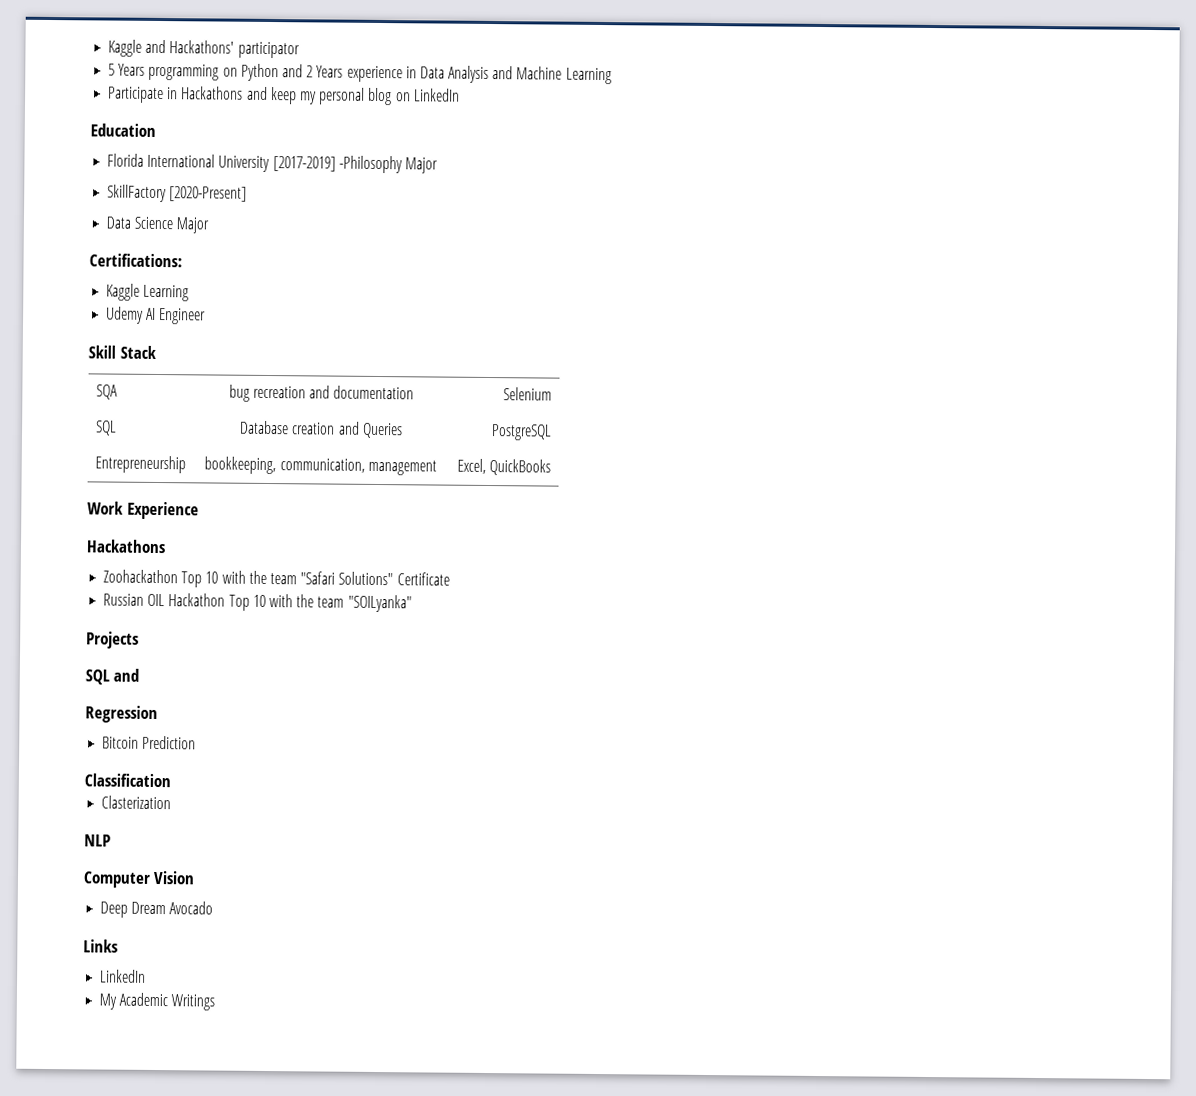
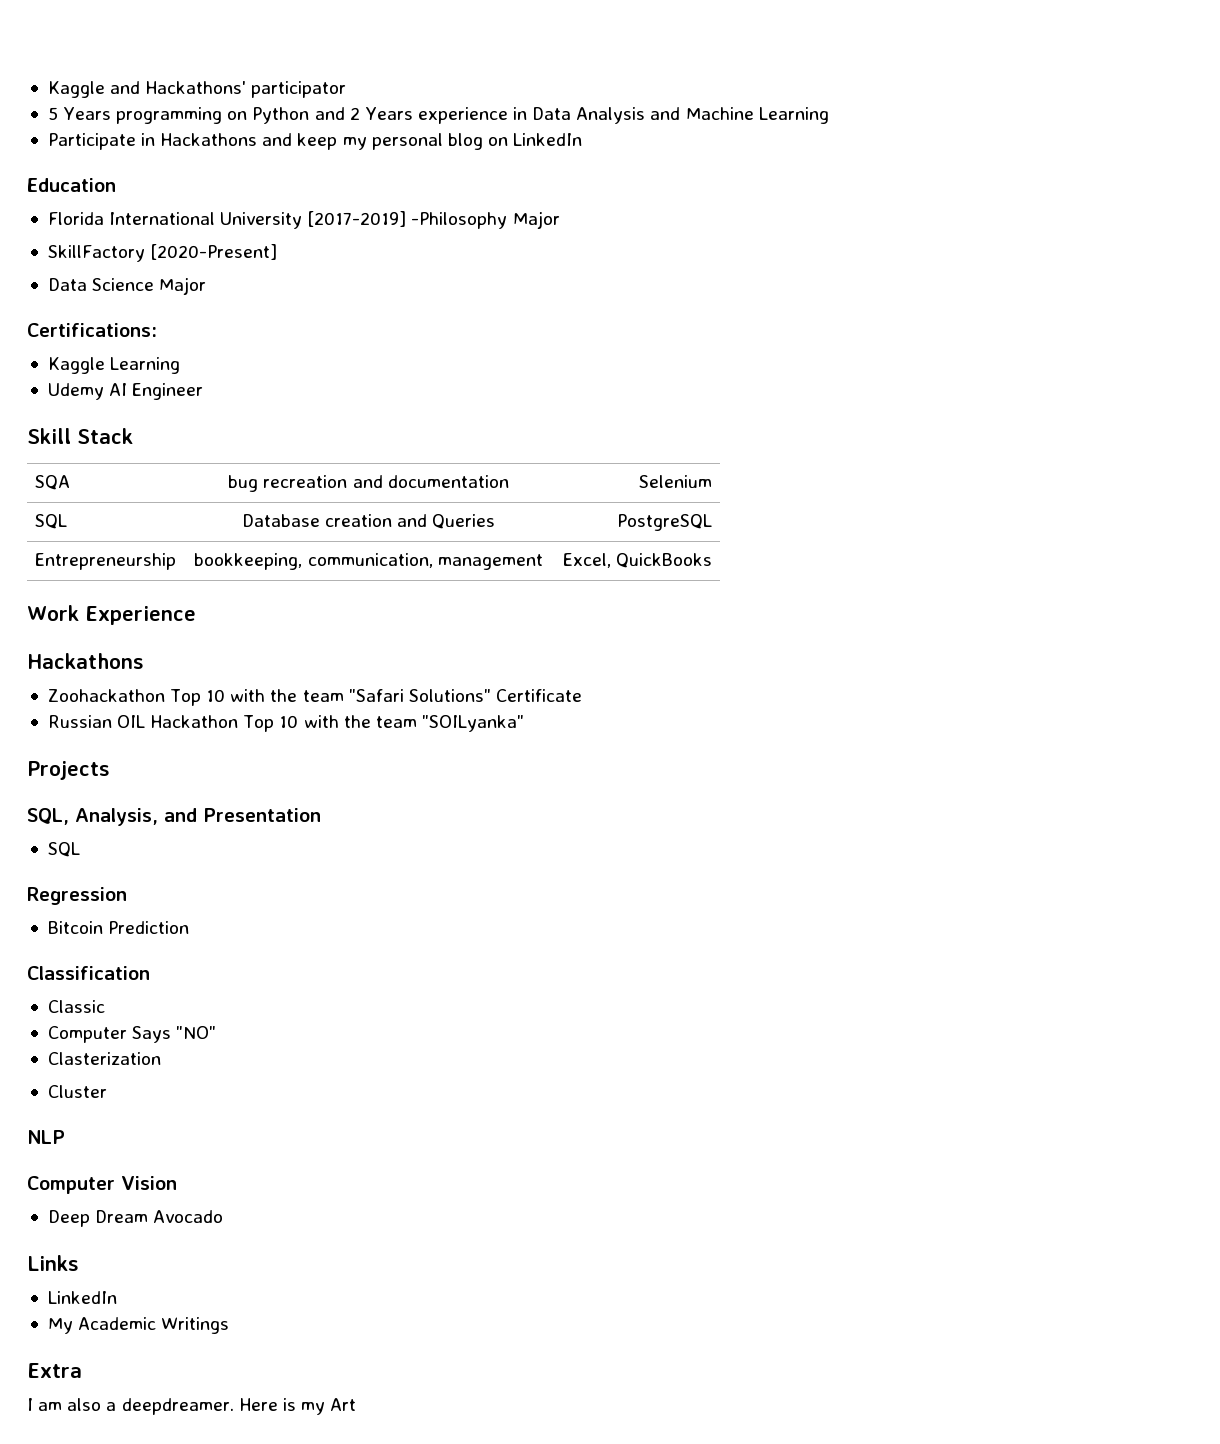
- SQL and
+ SQL, Analysis, and Presentation
+ SQL
+ Classic
+ Computer Says "NO"
+ Cluster
+ Extra
+ I am also a deepdreamer. Here is my Art

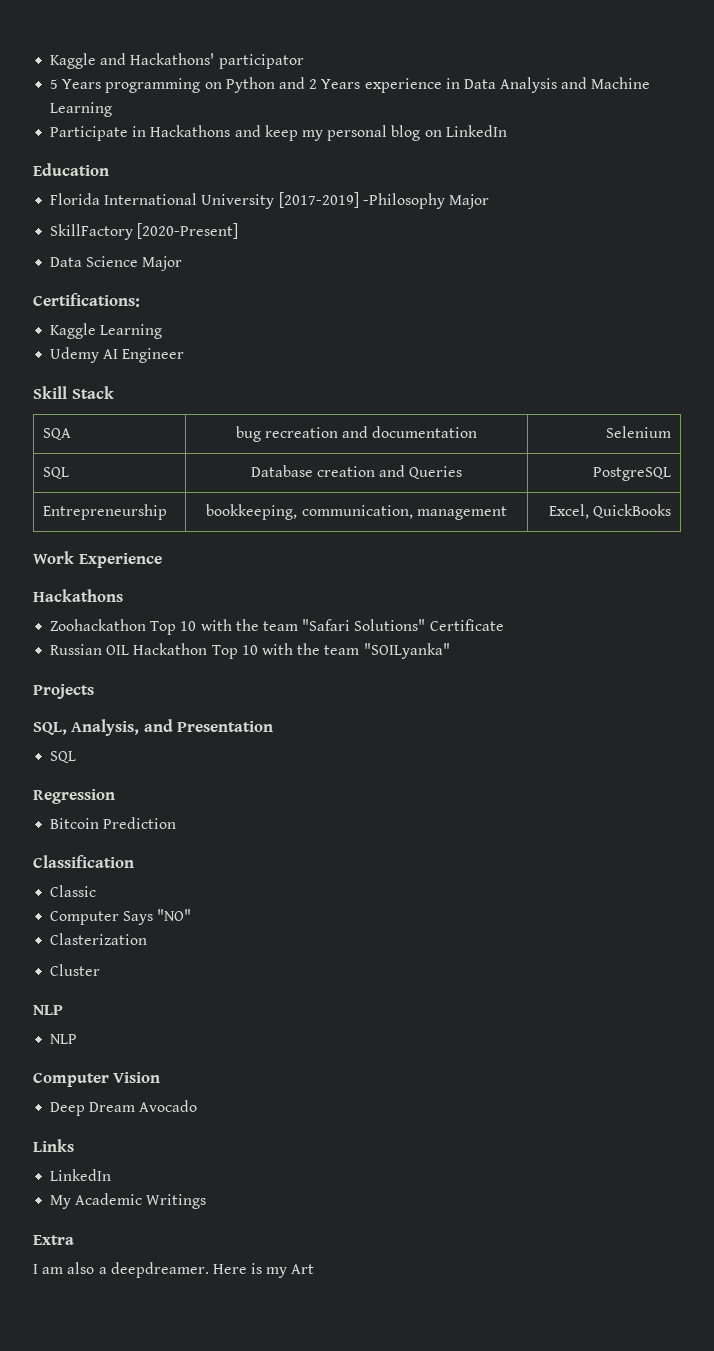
  Cluster
+ NLP

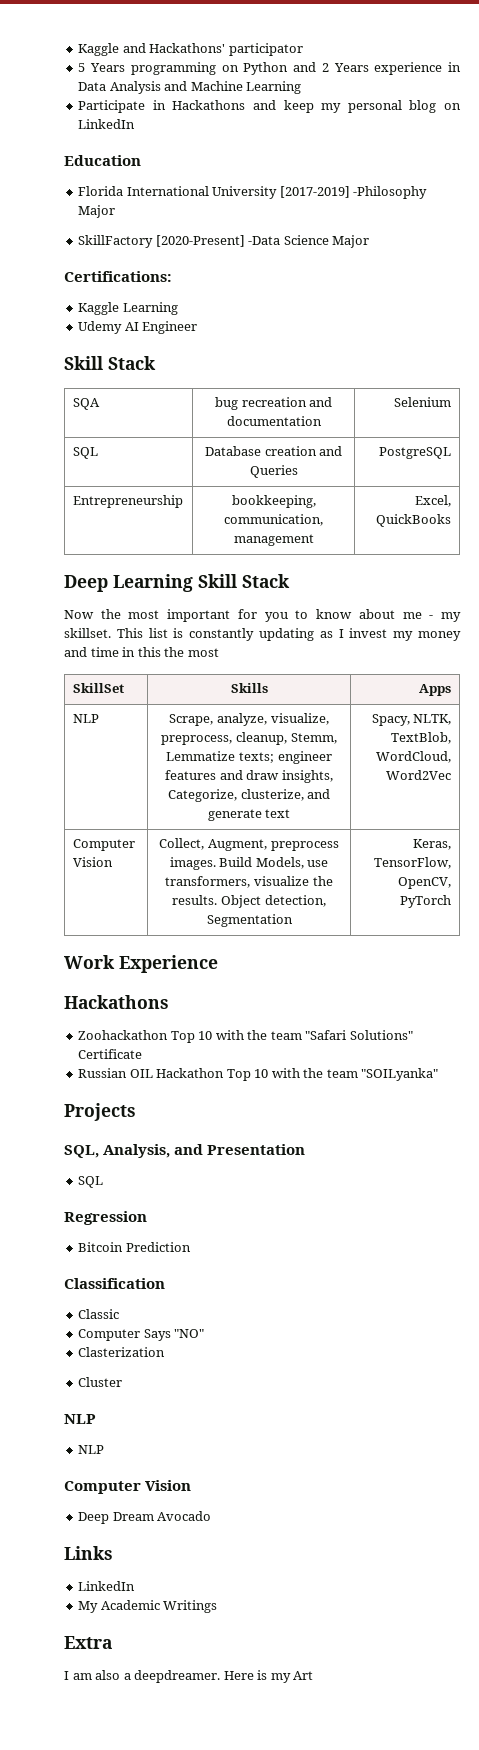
- SkillFactory [2020-Present]
- Data Science Major
+ SkillFactory [2020-Present] -Data Science Major
+ Deep Learning Skill Stack
+ Now the most important for you to know about me - my skillset. This list is constantly updating as I invest my money and time in this the most
+ SkillSet | Skills | Apps
+ NLP | Scrape, analyze, visualize, preprocess, cleanup, Stemm, Lemmatize texts; engineer features and draw insights, Categorize, clusterize, and generate text | Spacy, NLTK, TextBlob, WordCloud, Word2Vec
+ Computer Vision | Collect, Augment, preprocess images. Build Models, use transformers, visualize the results. Object detection, Segmentation | Keras, TensorFlow, OpenCV, PyTorch

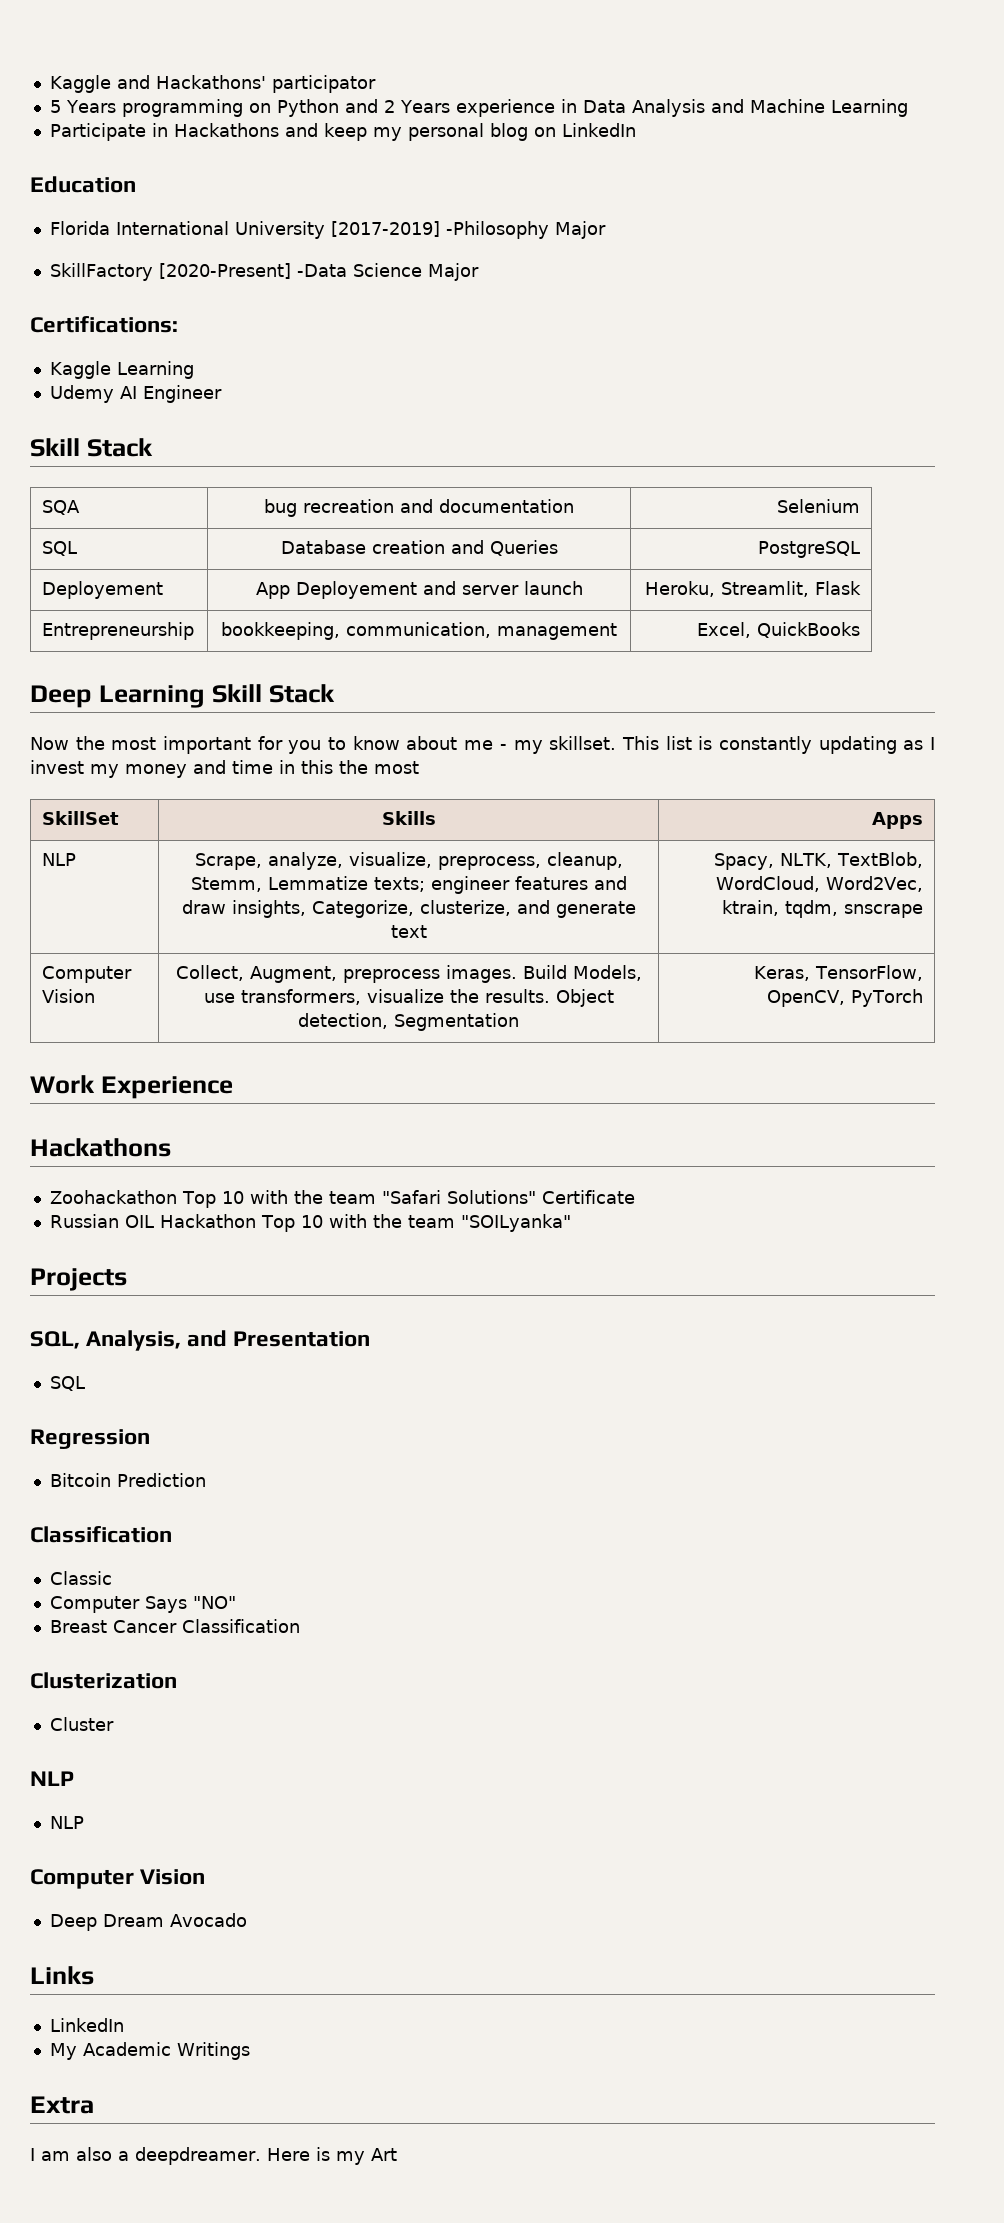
+ Deployement | App Deployement and server launch | Heroku, Streamlit, Flask
- NLP | Scrape, analyze, visualize, preprocess, cleanup, Stemm, Lemmatize texts; engineer features and draw insights, Categorize, clusterize, and generate text | Spacy, NLTK, TextBlob, WordCloud, Word2Vec
+ NLP | Scrape, analyze, visualize, preprocess, cleanup, Stemm, Lemmatize texts; engineer features and draw insights, Categorize, clusterize, and generate text | Spacy, NLTK, TextBlob, WordCloud, Word2Vec, ktrain, tqdm, snscrape
- Clasterization
+ Breast Cancer Classification
+ Clusterization

